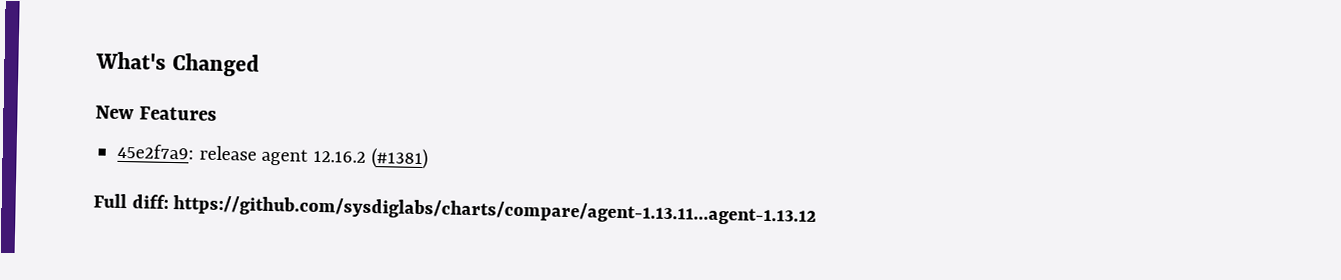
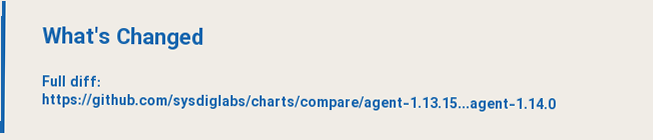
- New Features
- 45e2f7a9: release agent 12.16.2 (#1381)
- Full diff: https://github.com/sysdiglabs/charts/compare/agent-1.13.11...agent-1.13.12
+ Full diff: https://github.com/sysdiglabs/charts/compare/agent-1.13.15...agent-1.14.0

